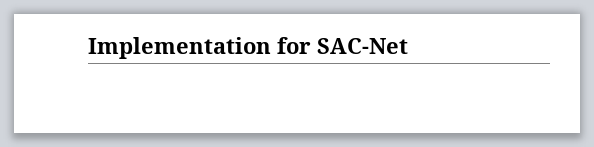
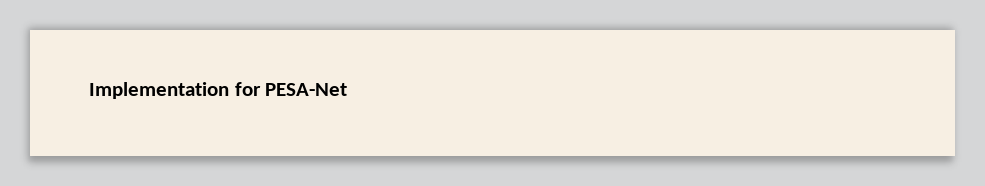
- Implementation for SAC-Net
+ Implementation for PESA-Net

